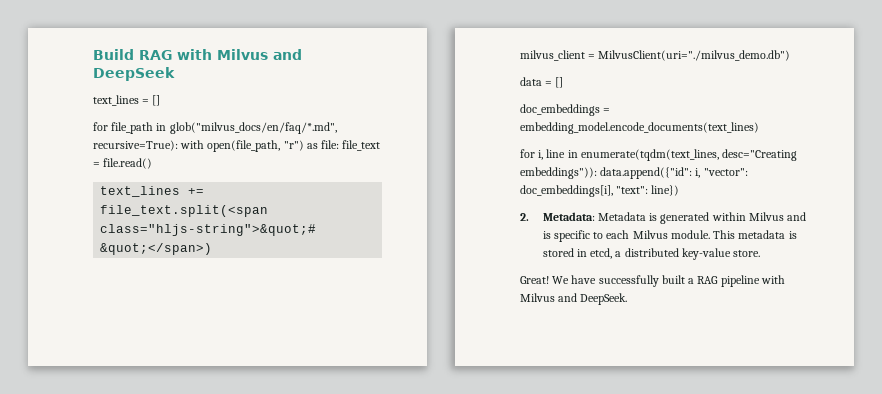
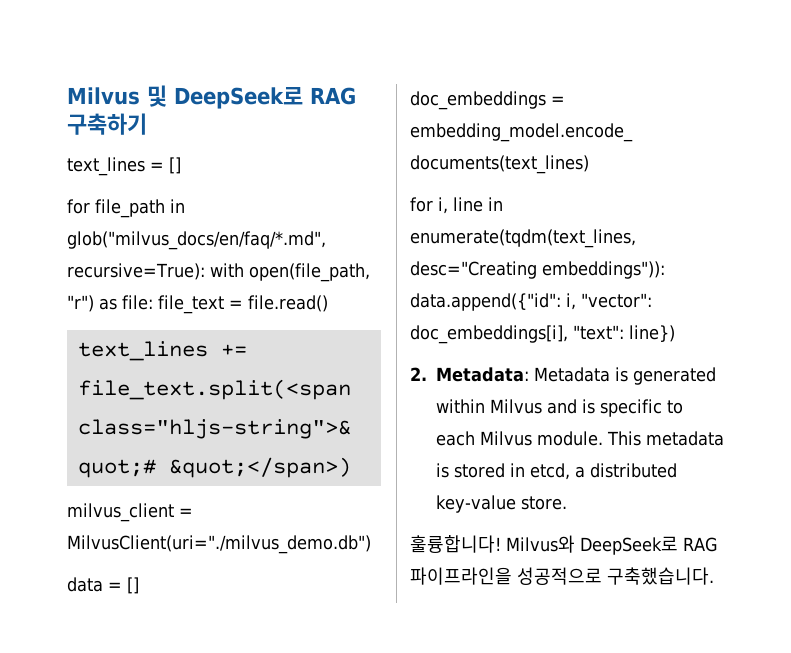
- Build RAG with Milvus and DeepSeek
+ Milvus 및 DeepSeek로 RAG 구축하기
- Great! We have successfully built a RAG pipeline with Milvus and DeepSeek.
+ 훌륭합니다! Milvus와 DeepSeek로 RAG 파이프라인을 성공적으로 구축했습니다.

